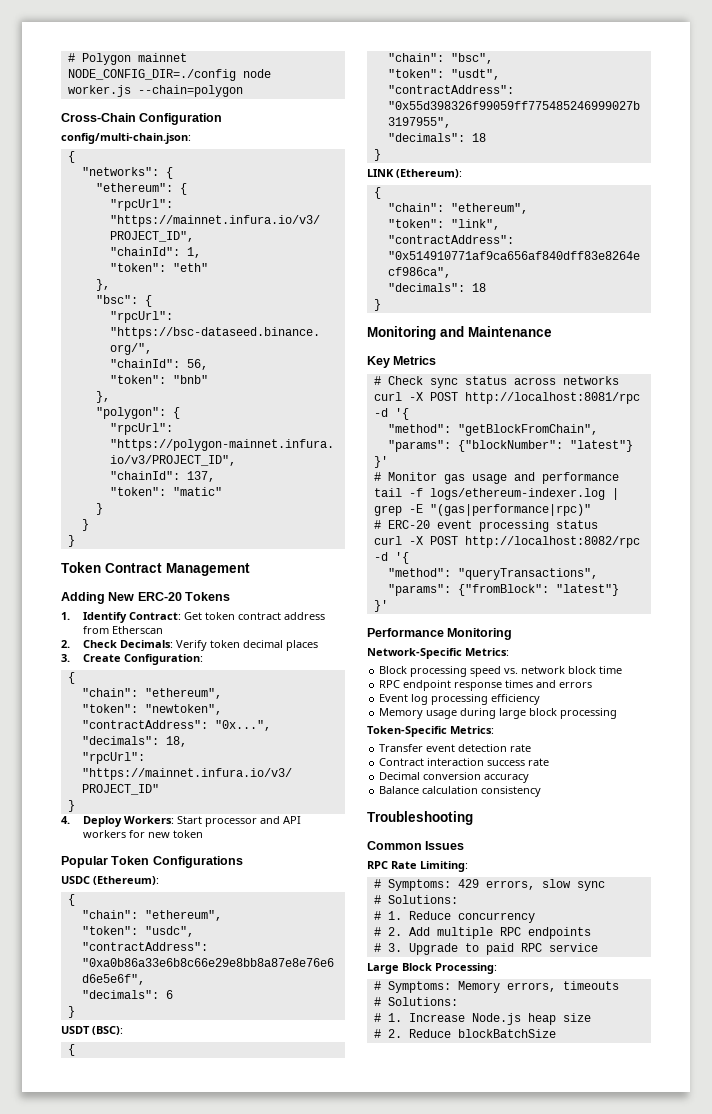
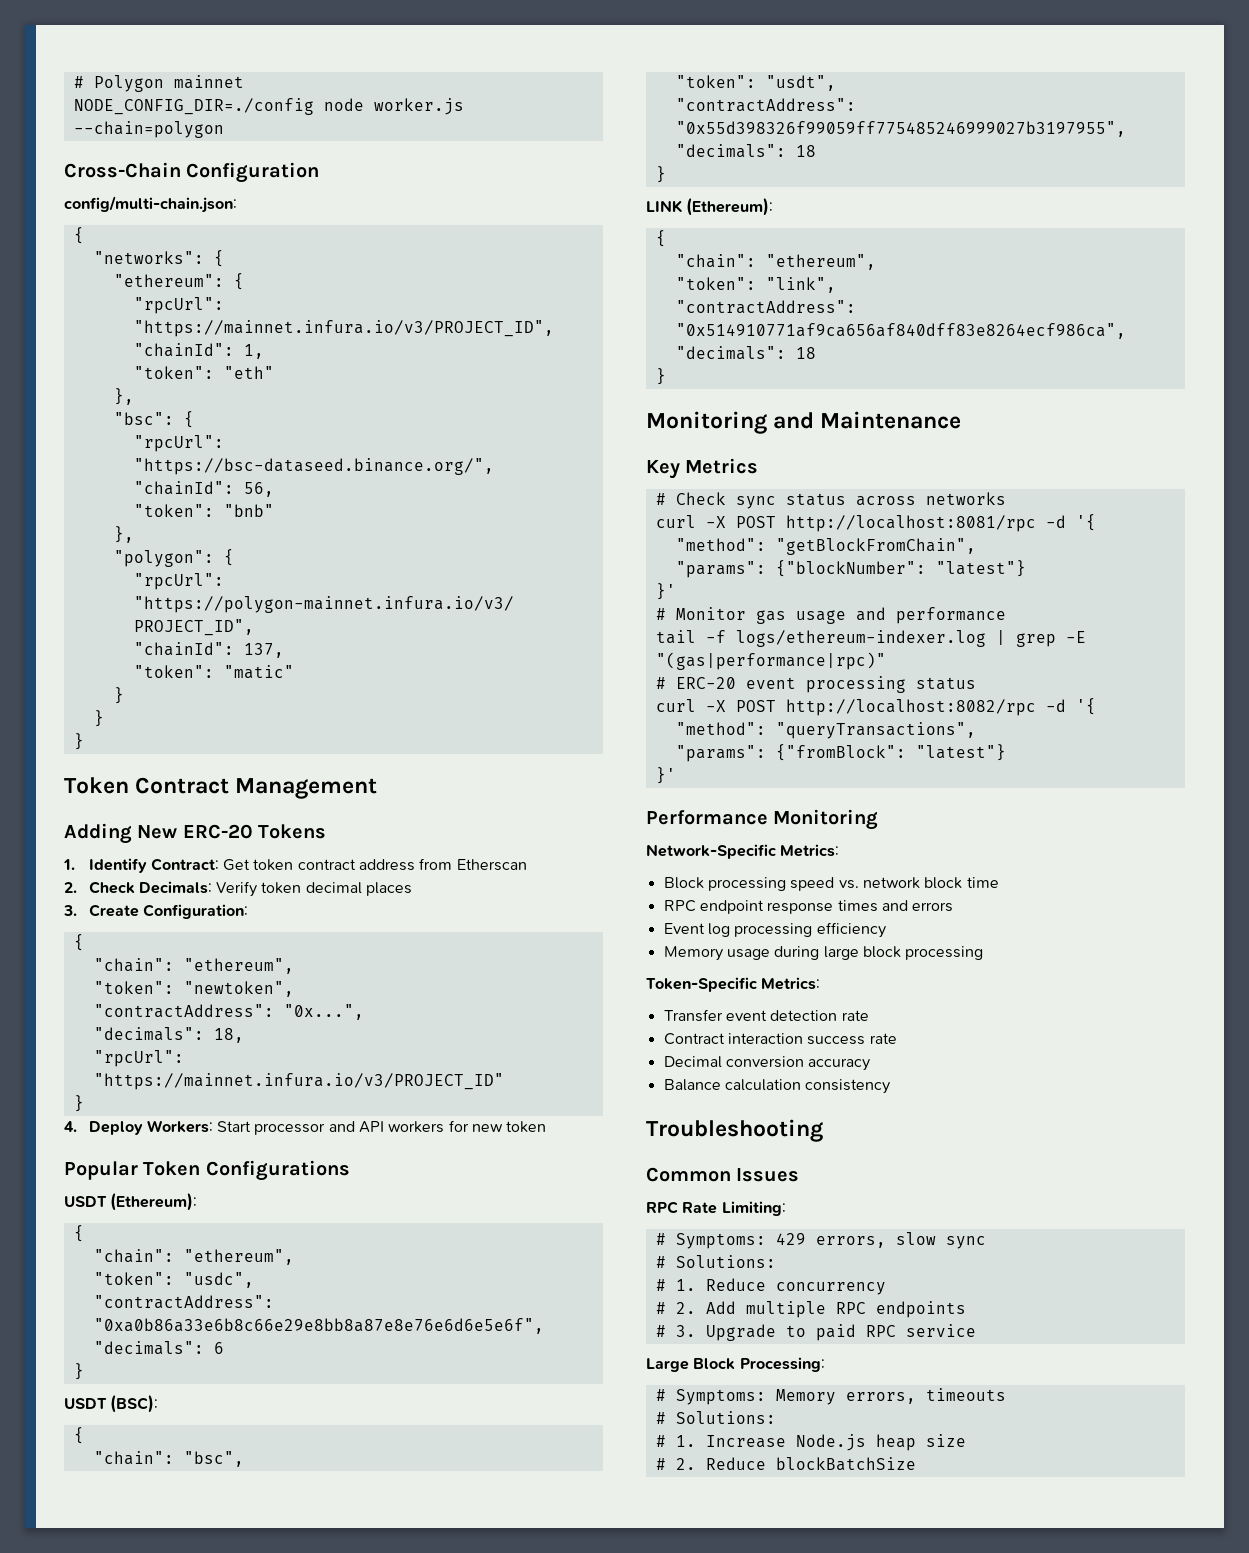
- USDC (Ethereum):
+ USDT (Ethereum):

